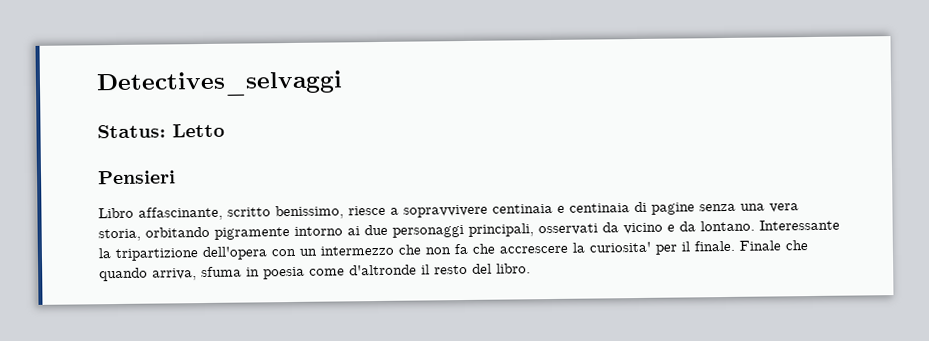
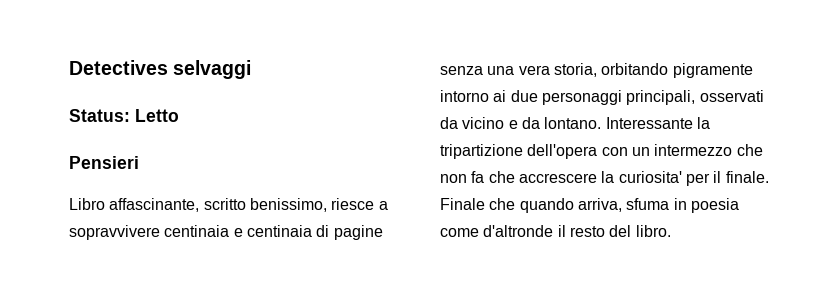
- Detectives_selvaggi
+ Detectives selvaggi

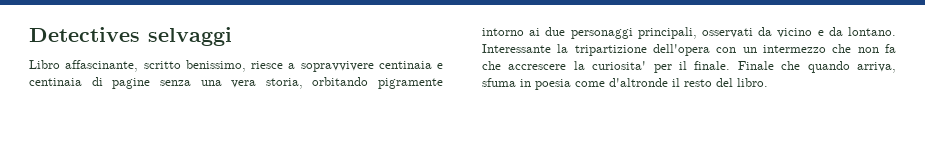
- Status: Letto
- Pensieri

